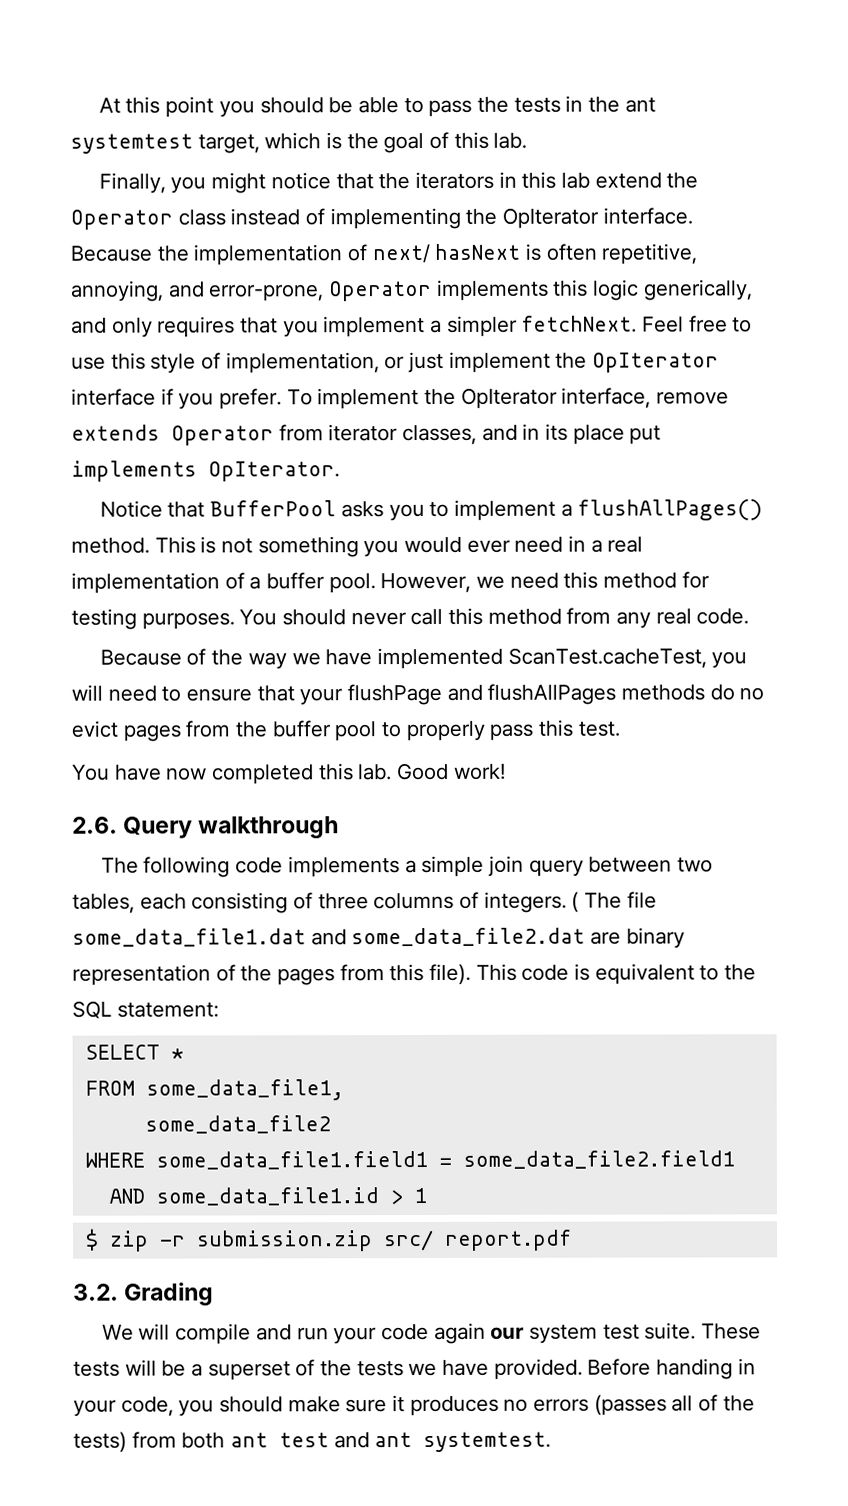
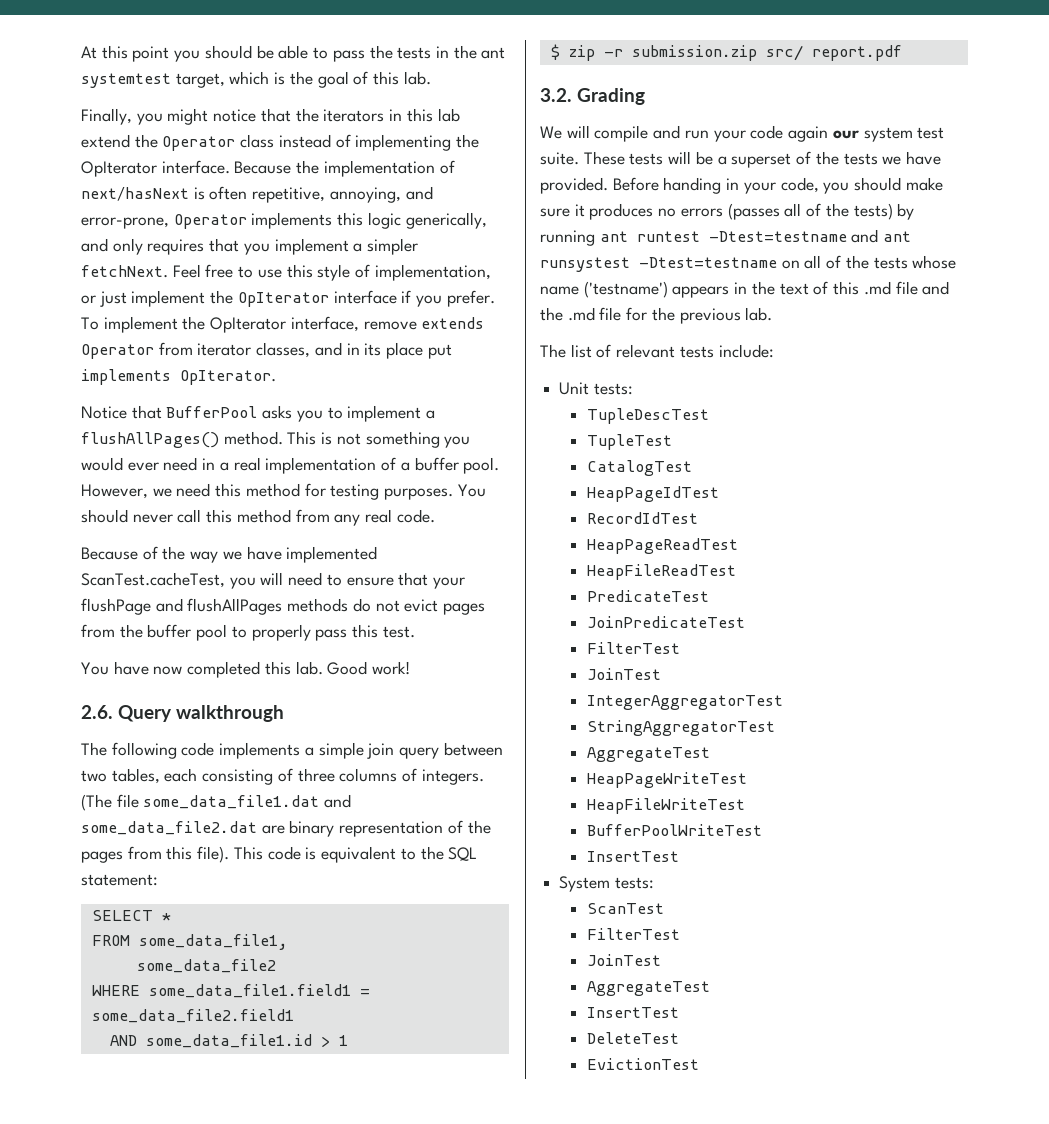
- Because the implementation of next/ hasNext is often repetitive, annoying, and error-prone, Operator implements this logic generically, and only requires that you implement a simpler fetchNext.
+ Because the implementation of next/hasNext is often repetitive, annoying, and error-prone, Operator implements this logic generically, and only requires that you implement a simpler fetchNext.
- Because of the way we have implemented ScanTest.cacheTest, you will need to ensure that your flushPage and flushAllPages methods do no evict pages from the buffer pool to properly pass this test.
+ Because of the way we have implemented ScanTest.cacheTest, you will need to ensure that your flushPage and flushAllPages methods do not evict pages from the buffer pool to properly pass this test.
- ( The file some_data_file1.dat and some_data_file2.dat are binary representation of the pages from this file).
+ (The file some_data_file1.dat and some_data_file2.dat are binary representation of the pages from this file).
- Before handing in your code, you should make sure it produces no errors (passes all of the tests) from both ant test and ant systemtest.
+ Before handing in your code, you should make sure it produces no errors (passes all of the tests) by running ant runtest -Dtest=testname and ant runsystest -Dtest=testname on all of the tests whose name ('testname') appears in the text of this .md file and the .md file for the previous lab.
+ The list of relevant tests include:
+ Unit tests:
+ TupleDescTest
+ TupleTest
+ CatalogTest
+ HeapPageIdTest
+ RecordIdTest
+ HeapPageReadTest
+ HeapFileReadTest
+ PredicateTest
+ JoinPredicateTest
+ FilterTest
+ JoinTest
+ IntegerAggregatorTest
+ StringAggregatorTest
+ AggregateTest
+ HeapPageWriteTest
+ HeapFileWriteTest
+ BufferPoolWriteTest
+ InsertTest
+ System tests:
+ ScanTest
+ FilterTest
+ JoinTest
+ AggregateTest
+ InsertTest
+ DeleteTest
+ EvictionTest

